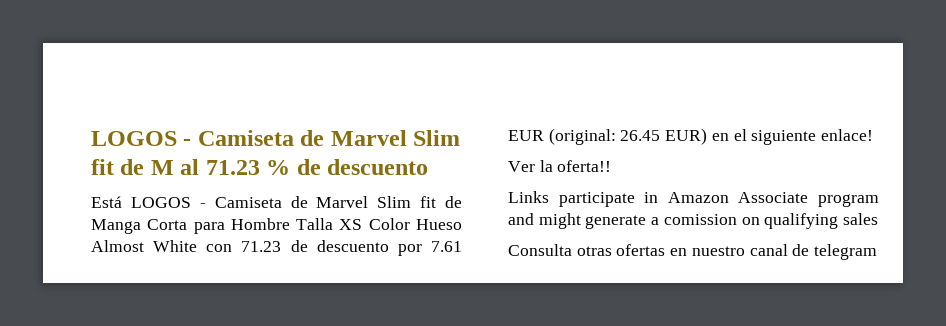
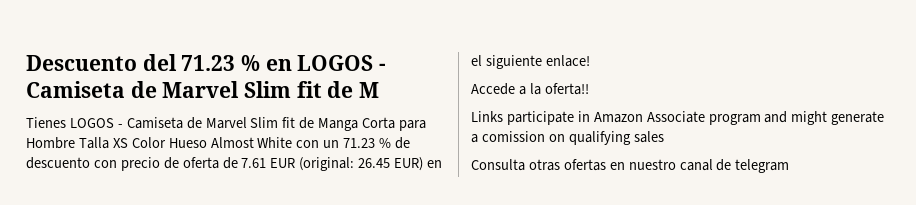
- LOGOS - Camiseta de Marvel Slim fit de M al 71.23 % de descuento
- Está LOGOS - Camiseta de Marvel Slim fit de Manga Corta para Hombre Talla XS Color Hueso Almost White con 71.23 de descuento por 7.61 EUR (original: 26.45 EUR) en el siguiente enlace!
+ Descuento del 71.23 % en LOGOS - Camiseta de Marvel Slim fit de M
+ Tienes LOGOS - Camiseta de Marvel Slim fit de Manga Corta para Hombre Talla XS Color Hueso Almost White con un 71.23 % de descuento con precio de oferta de 7.61 EUR (original: 26.45 EUR) en el siguiente enlace!
- Ver la oferta!!
+ Accede a la oferta!!

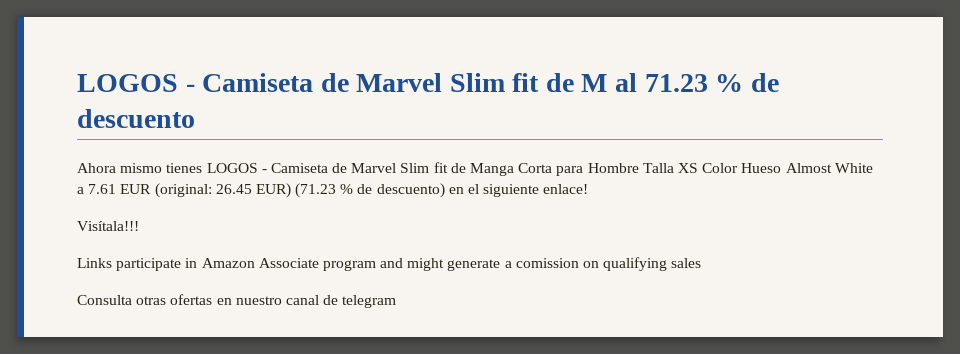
- Descuento del 71.23 % en LOGOS - Camiseta de Marvel Slim fit de M
- Tienes LOGOS - Camiseta de Marvel Slim fit de Manga Corta para Hombre Talla XS Color Hueso Almost White con un 71.23 % de descuento con precio de oferta de 7.61 EUR (original: 26.45 EUR) en el siguiente enlace!
+ LOGOS - Camiseta de Marvel Slim fit de M al 71.23 % de descuento
+ Ahora mismo tienes LOGOS - Camiseta de Marvel Slim fit de Manga Corta para Hombre Talla XS Color Hueso Almost White a 7.61 EUR (original: 26.45 EUR) (71.23 % de descuento) en el siguiente enlace!
- Accede a la oferta!!
+ Visítala!!!

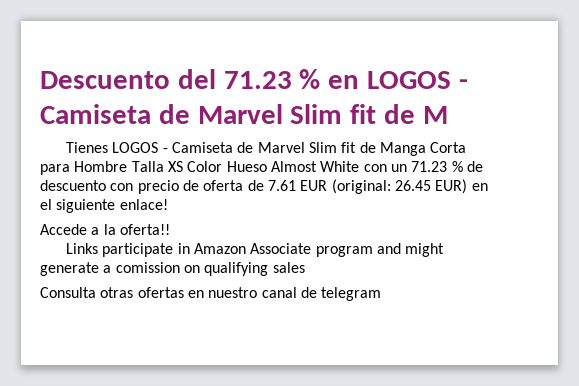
- LOGOS - Camiseta de Marvel Slim fit de M al 71.23 % de descuento
- Ahora mismo tienes LOGOS - Camiseta de Marvel Slim fit de Manga Corta para Hombre Talla XS Color Hueso Almost White a 7.61 EUR (original: 26.45 EUR) (71.23 % de descuento) en el siguiente enlace!
+ Descuento del 71.23 % en LOGOS - Camiseta de Marvel Slim fit de M
+ Tienes LOGOS - Camiseta de Marvel Slim fit de Manga Corta para Hombre Talla XS Color Hueso Almost White con un 71.23 % de descuento con precio de oferta de 7.61 EUR (original: 26.45 EUR) en el siguiente enlace!
- Visítala!!!
+ Accede a la oferta!!

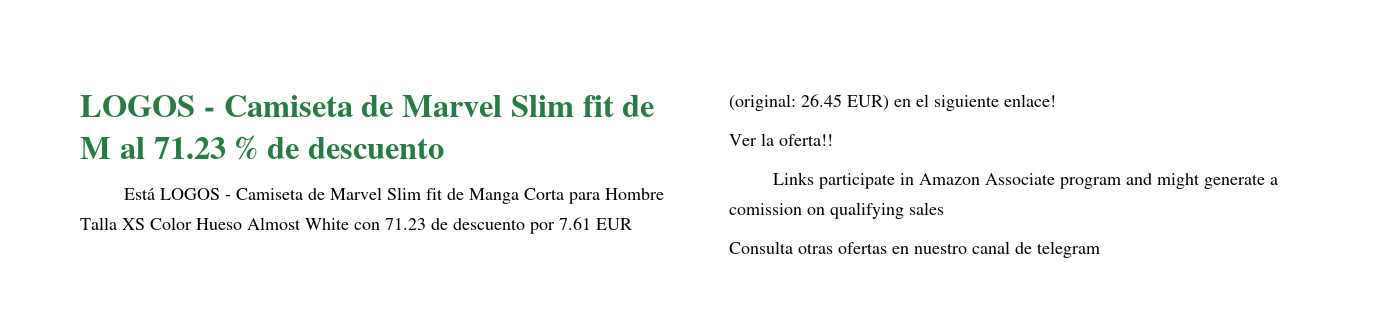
- Descuento del 71.23 % en LOGOS - Camiseta de Marvel Slim fit de M
- Tienes LOGOS - Camiseta de Marvel Slim fit de Manga Corta para Hombre Talla XS Color Hueso Almost White con un 71.23 % de descuento con precio de oferta de 7.61 EUR (original: 26.45 EUR) en el siguiente enlace!
+ LOGOS - Camiseta de Marvel Slim fit de M al 71.23 % de descuento
+ Está LOGOS - Camiseta de Marvel Slim fit de Manga Corta para Hombre Talla XS Color Hueso Almost White con 71.23 de descuento por 7.61 EUR (original: 26.45 EUR) en el siguiente enlace!
- Accede a la oferta!!
+ Ver la oferta!!

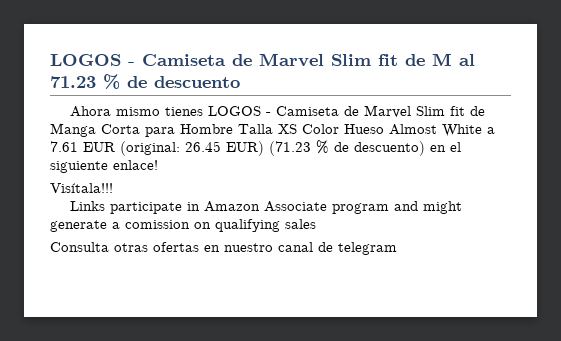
- Está LOGOS - Camiseta de Marvel Slim fit de Manga Corta para Hombre Talla XS Color Hueso Almost White con 71.23 de descuento por 7.61 EUR (original: 26.45 EUR) en el siguiente enlace!
+ Ahora mismo tienes LOGOS - Camiseta de Marvel Slim fit de Manga Corta para Hombre Talla XS Color Hueso Almost White a 7.61 EUR (original: 26.45 EUR) (71.23 % de descuento) en el siguiente enlace!
- Ver la oferta!!
+ Visítala!!!

